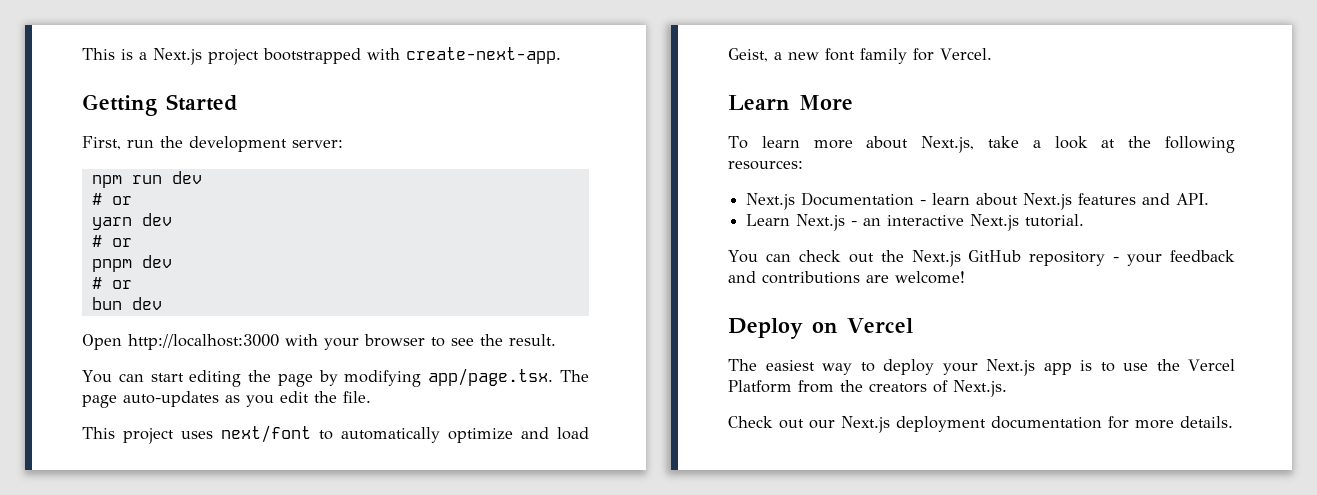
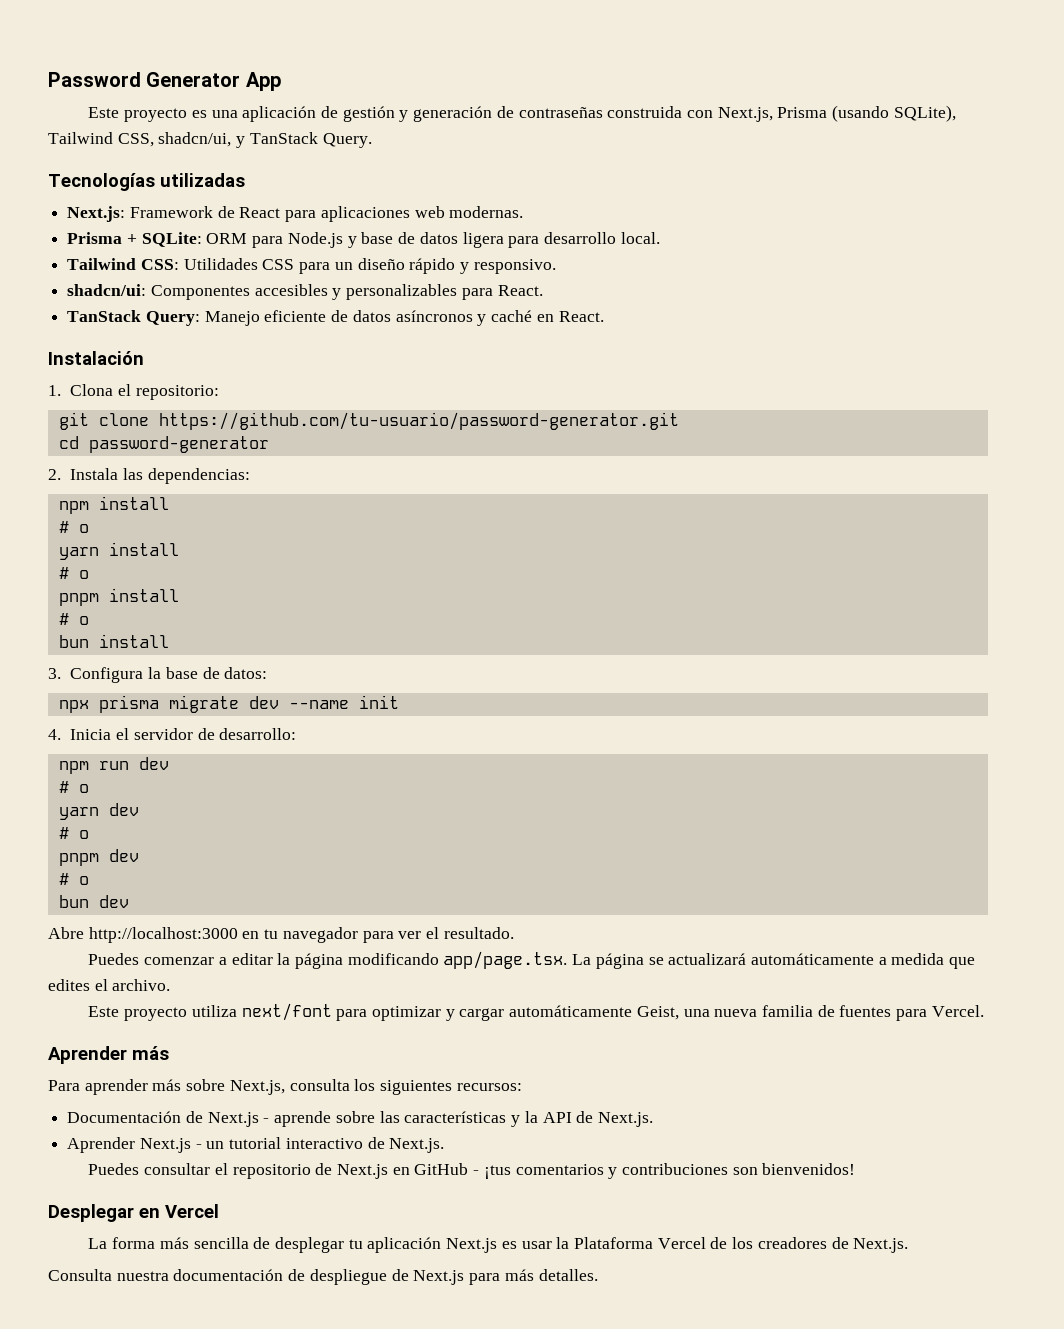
- This is a Next.js project bootstrapped with create-next-app.
- Getting Started
- First, run the development server:
+ Password Generator App
+ Este proyecto es una aplicación de gestión y generación de contraseñas construida con Next.js, Prisma (usando SQLite), Tailwind CSS, shadcn/ui, y TanStack Query.
+ Tecnologías utilizadas
+ Next.js: Framework de React para aplicaciones web modernas.
+ Prisma + SQLite: ORM para Node.js y base de datos ligera para desarrollo local.
+ Tailwind CSS: Utilidades CSS para un diseño rápido y responsivo.
+ shadcn/ui: Componentes accesibles y personalizables para React.
+ TanStack Query: Manejo eficiente de datos asíncronos y caché en React.
+ Instalación
+ 1. Clona el repositorio:
+ git clone https://github.com/tu-usuario/password-generator.git
+ cd password-generator
+ 2. Instala las dependencias:
+ npm install
+ # o
+ yarn install
+ # o
+ pnpm install
+ # o
+ bun install
+ 3. Configura la base de datos:
+ npx prisma migrate dev --name init
+ 4. Inicia el servidor de desarrollo:
  npm run dev
- # or
+ # o
  yarn dev
- # or
+ # o
  pnpm dev
- # or
+ # o
- Open http://localhost:3000 with your browser to see the result.
- You can start editing the page by modifying app/page.tsx. The page auto-updates as you edit the file.
- This project uses next/font to automatically optimize and load Geist, a new font family for Vercel.
- Learn More
- To learn more about Next.js, take a look at the following resources:
- Next.js Documentation - learn about Next.js features and API.
- Learn Next.js - an interactive Next.js tutorial.
- You can check out the Next.js GitHub repository - your feedback and contributions are welcome!
- Deploy on Vercel
- The easiest way to deploy your Next.js app is to use the Vercel Platform from the creators of Next.js.
- Check out our Next.js deployment documentation for more details.
+ Abre http://localhost:3000 en tu navegador para ver el resultado.
+ Puedes comenzar a editar la página modificando app/page.tsx. La página se actualizará automáticamente a medida que edites el archivo.
+ Este proyecto utiliza next/font para optimizar y cargar automáticamente Geist, una nueva familia de fuentes para Vercel.
+ Aprender más
+ Para aprender más sobre Next.js, consulta los siguientes recursos:
+ Documentación de Next.js - aprende sobre las características y la API de Next.js.
+ Aprender Next.js - un tutorial interactivo de Next.js.
+ Puedes consultar el repositorio de Next.js en GitHub - ¡tus comentarios y contribuciones son bienvenidos!
+ Desplegar en Vercel
+ La forma más sencilla de desplegar tu aplicación Next.js es usar la Plataforma Vercel de los creadores de Next.js.
+ Consulta nuestra documentación de despliegue de Next.js para más detalles.

